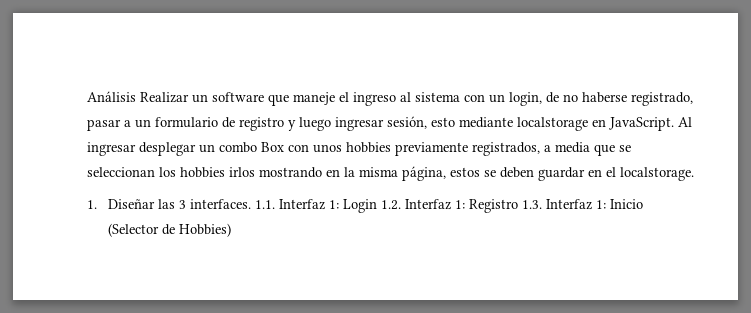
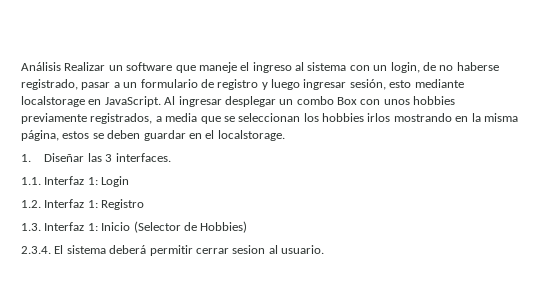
- 1. Diseñar las 3 interfaces. 1.1. Interfaz 1: Login 1.2. Interfaz 1: Registro 1.3. Interfaz 1: Inicio (Selector de Hobbies)
+ 1. Diseñar las 3 interfaces.
+ 1.1. Interfaz 1: Login
+ 1.2. Interfaz 1: Registro
+ 1.3. Interfaz 1: Inicio (Selector de Hobbies)
+ 2.3.4. El sistema deberá permitir cerrar sesion al usuario.

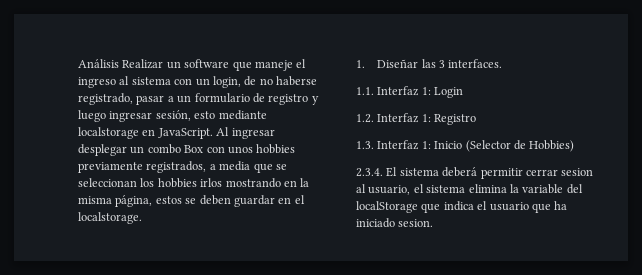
- 2.3.4. El sistema deberá permitir cerrar sesion al usuario.
+ 2.3.4. El sistema deberá permitir cerrar sesion al usuario, el sistema elimina la variable del localStorage que indica el usuario que ha iniciado sesion.

